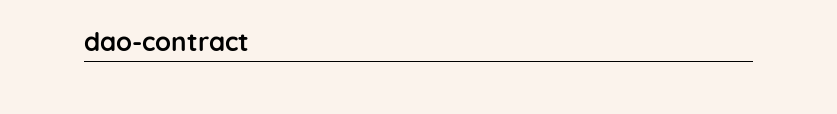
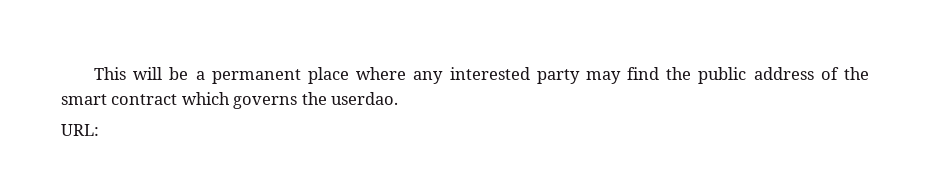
- dao-contract
+ This will be a permanent place where any interested party may find the public address of the smart contract which governs the userdao.
+ URL:

